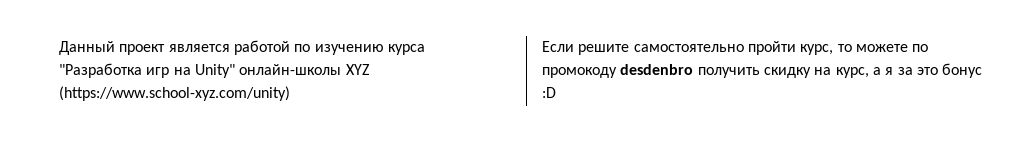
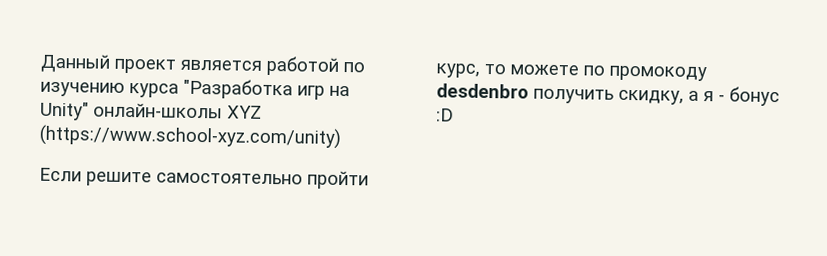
- Если решите самостоятельно пройти курс, то можете по промокоду desdenbro получить скидку на курс, а я за это бонус :D
+ Если решите самостоятельно пройти курс, то можете по промокоду desdenbro получить скидку, а я - бонус :D

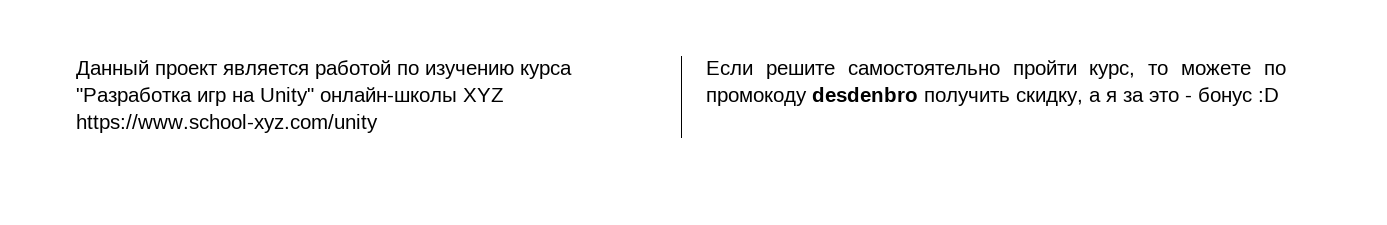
- Данный проект является работой по изучению курса "Разработка игр на Unity" онлайн-школы XYZ (https://www.school-xyz.com/unity)
+ Данный проект является работой по изучению курса "Разработка игр на Unity" онлайн-школы XYZ https://www.school-xyz.com/unity
- Если решите самостоятельно пройти курс, то можете по промокоду desdenbro получить скидку, а я - бонус :D
+ Если решите самостоятельно пройти курс, то можете по промокоду desdenbro получить скидку, а я за это - бонус :D

